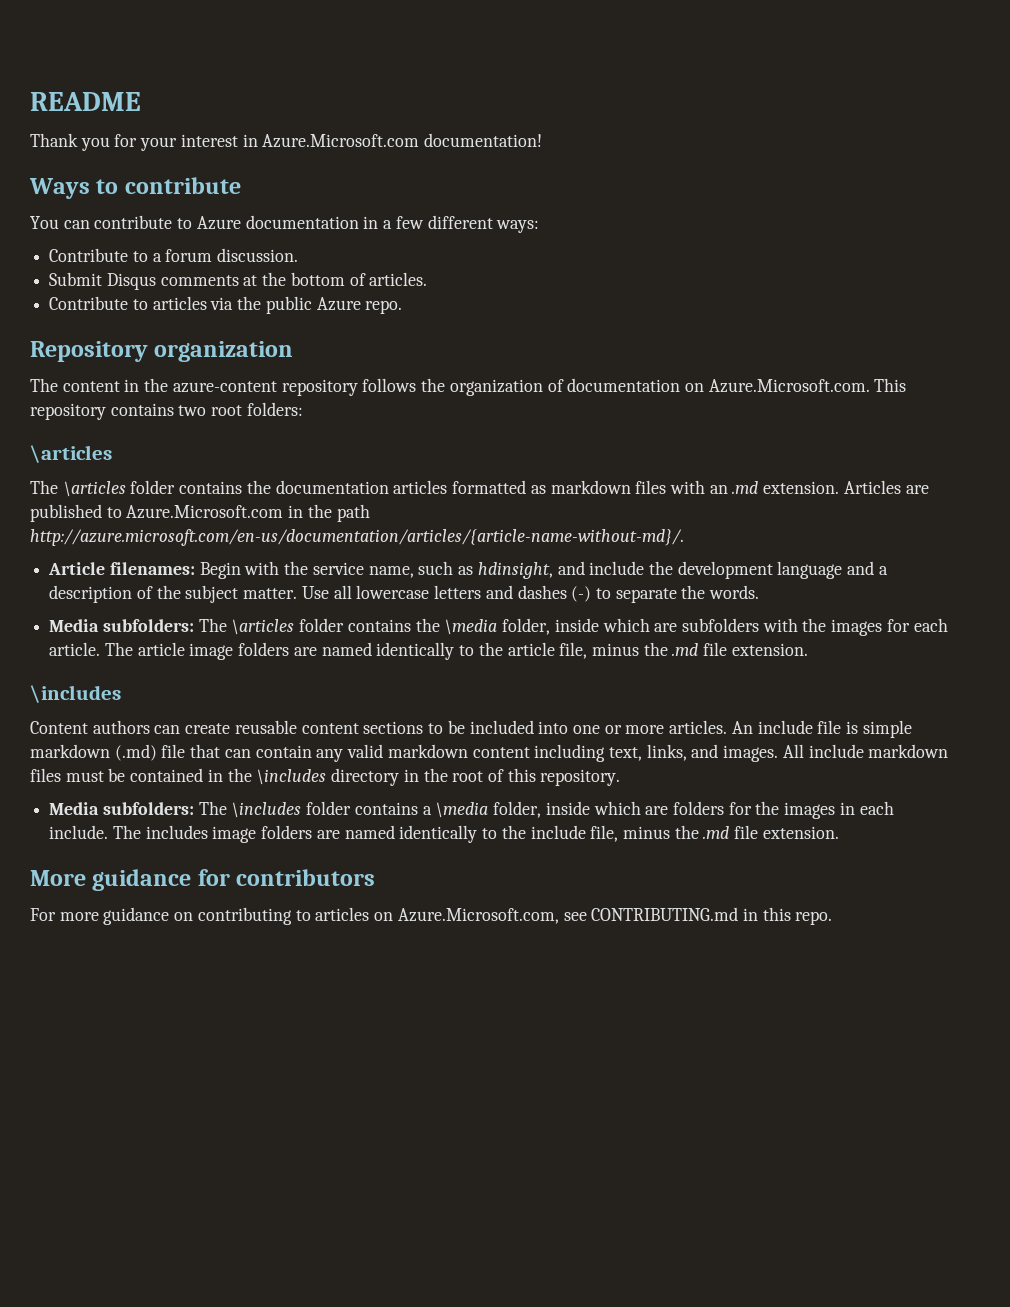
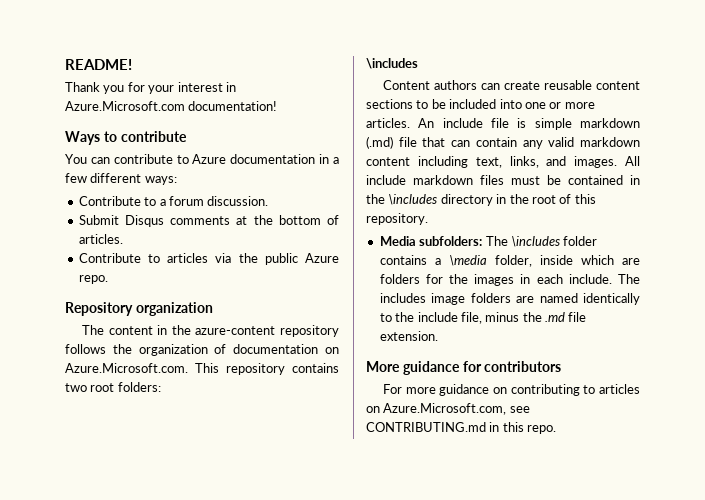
- README
+ README!
  The content in the azure-content repository follows the organization of documentation on Azure.Microsoft.com. This repository contains two root folders:
- \articles
- The \articles folder contains the documentation articles formatted as markdown files with an .md extension. Articles are published to Azure.Microsoft.com in the path http://azure.microsoft.com/en-us/documentation/articles/{article-name-without-md}/.
- Article filenames: Begin with the service name, such as hdinsight, and include the development language and a description of the subject matter. Use all lowercase letters and dashes (-) to separate the words.
- Media subfolders: The \articles folder contains the \media folder, inside which are subfolders with the images for each article. The article image folders are named identically to the article file, minus the .md file extension.

